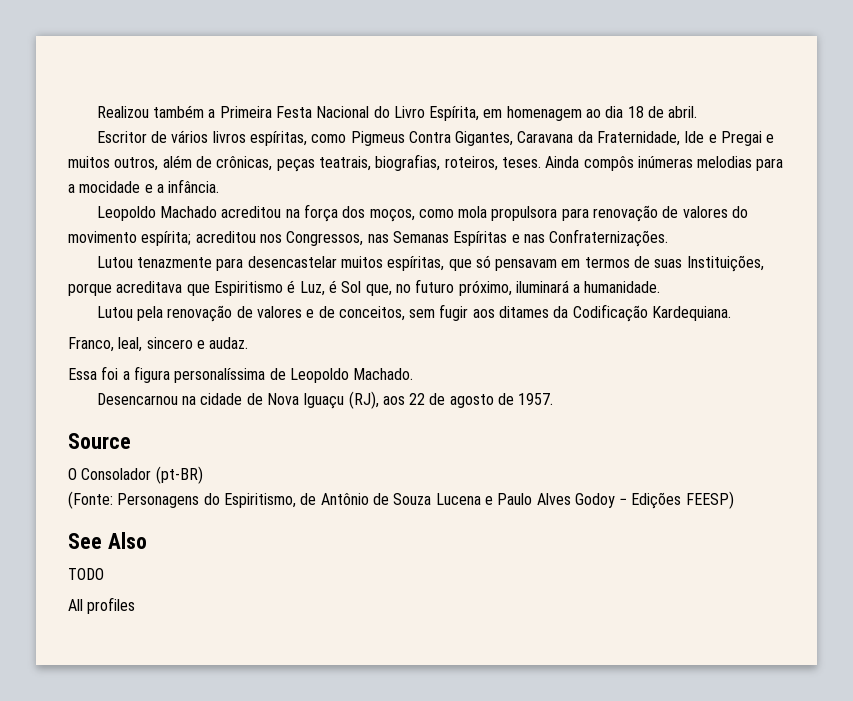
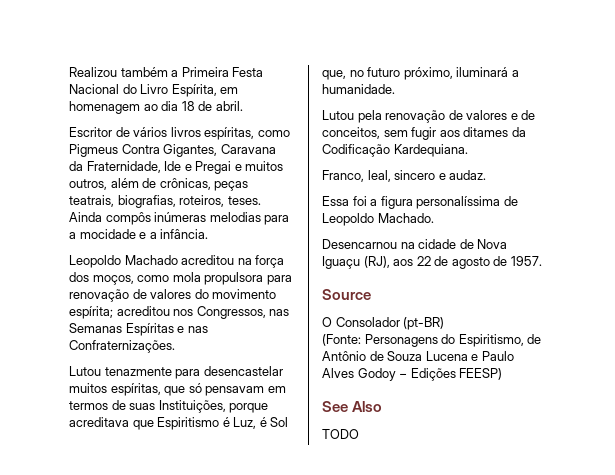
- All profiles

